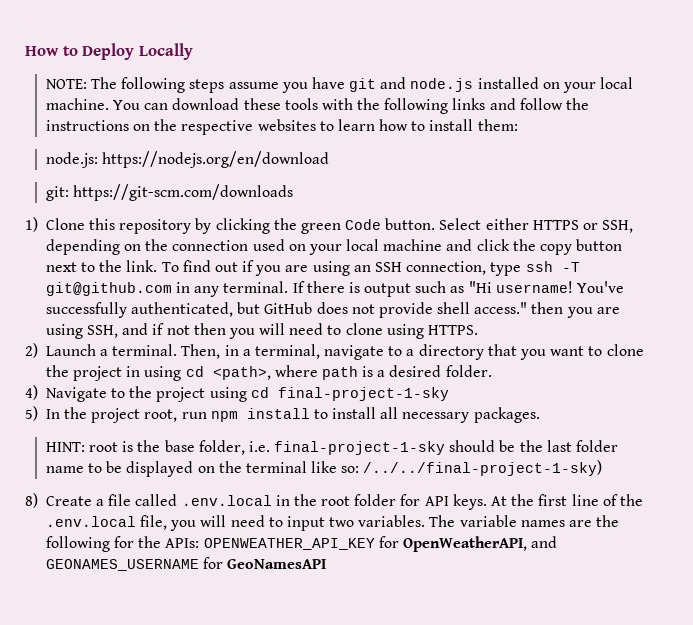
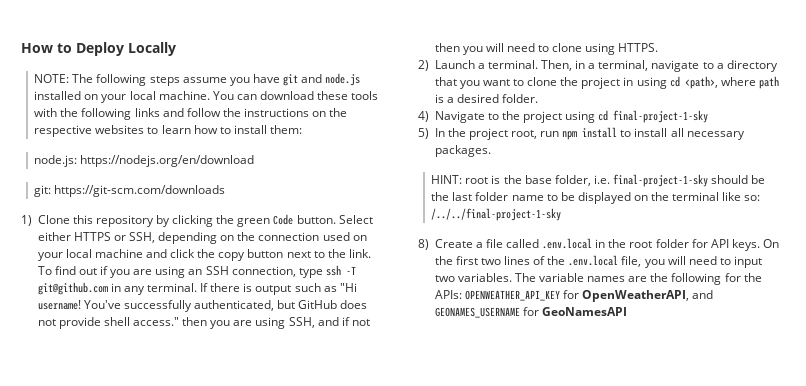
- HINT: root is the base folder, i.e. final-project-1-sky should be the last folder name to be displayed on the terminal like so: /../../final-project-1-sky)
+ HINT: root is the base folder, i.e. final-project-1-sky should be the last folder name to be displayed on the terminal like so: /../../final-project-1-sky
- At the first line of the .env.local file, you will need to input two variables.
+ On the first two lines of the .env.local file, you will need to input two variables.

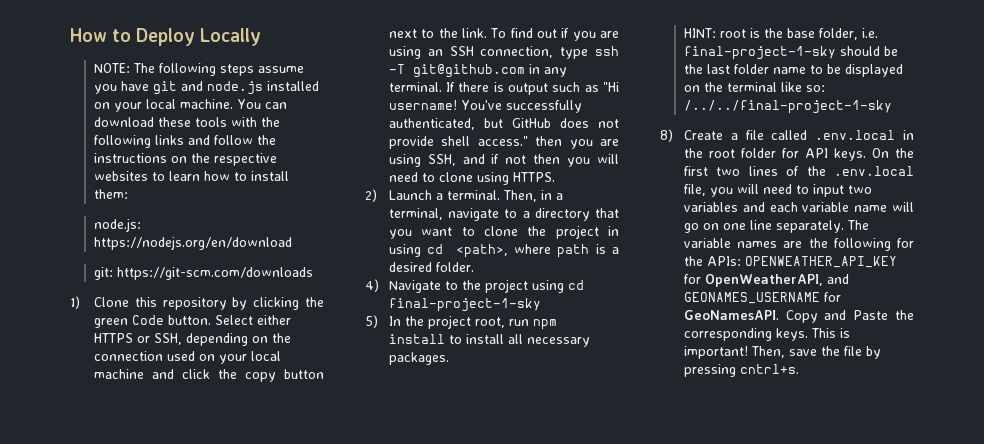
- On the first two lines of the .env.local file, you will need to input two variables.
+ On the first two lines of the .env.local file, you will need to input two variables and each variable name will go on one line separately.
- The variable names are the following for the APIs: OPENWEATHER_API_KEY for OpenWeatherAPI, and GEONAMES_USERNAME for GeoNamesAPI
+ The variable names are the following for the APIs: OPENWEATHER_API_KEY for OpenWeatherAPI, and GEONAMES_USERNAME for GeoNamesAPI. Copy and Paste the corresponding keys. This is important! Then, save the file by pressing cntrl+s.

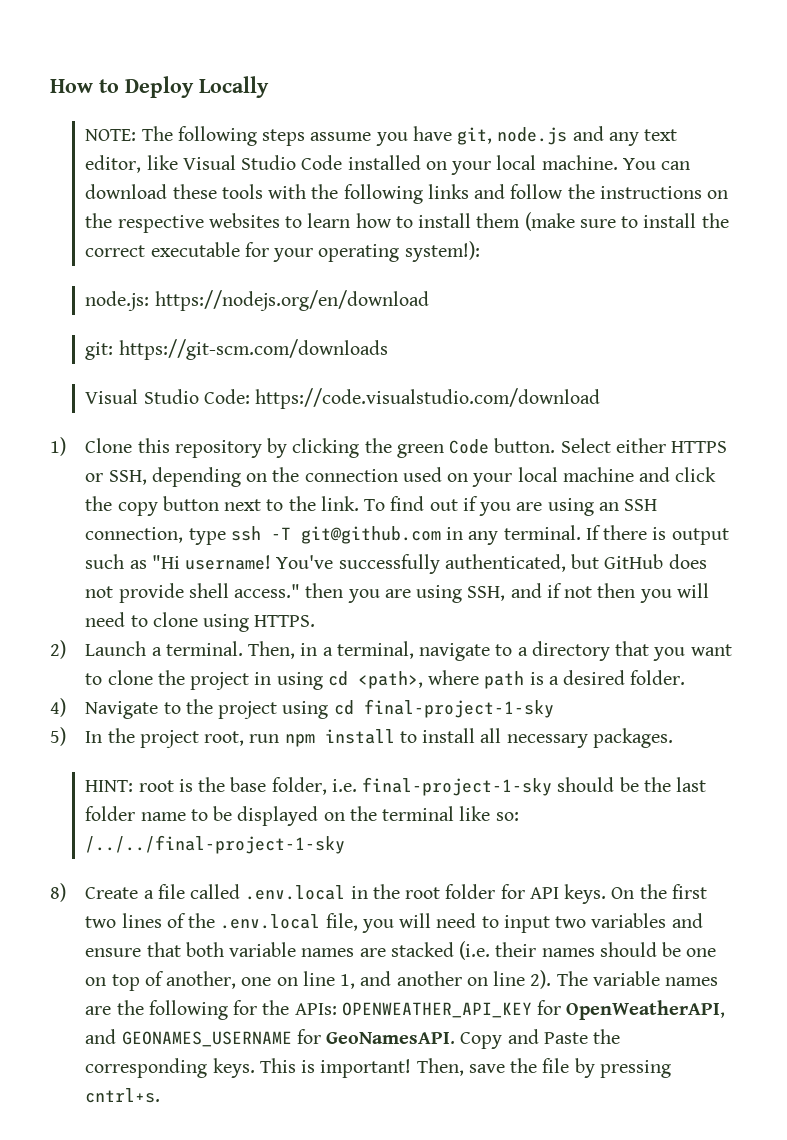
- NOTE: The following steps assume you have git and node.js installed on your local machine.
+ NOTE: The following steps assume you have git, node.js and any text editor, like Visual Studio Code installed on your local machine.
- You can download these tools with the following links and follow the instructions on the respective websites to learn how to install them:
+ You can download these tools with the following links and follow the instructions on the respective websites to learn how to install them (make sure to install the correct executable for your operating system!):
+ Visual Studio Code: https://code.visualstudio.com/download
- On the first two lines of the .env.local file, you will need to input two variables and each variable name will go on one line separately.
+ On the first two lines of the .env.local file, you will need to input two variables and ensure that both variable names are stacked (i.e. their names should be one on top of another, one on line 1, and another on line 2).

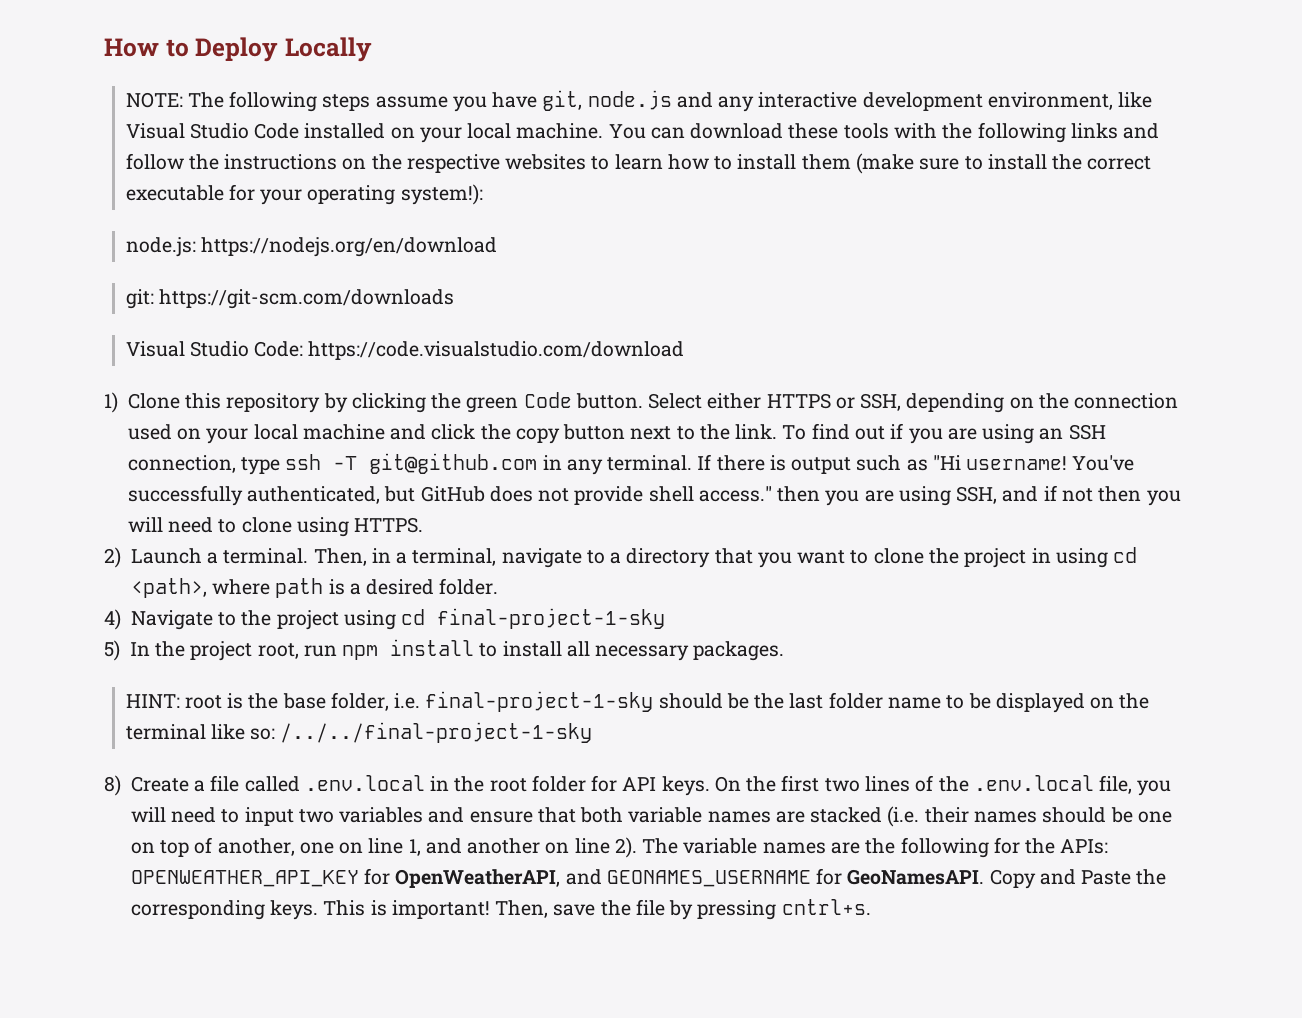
- NOTE: The following steps assume you have git, node.js and any text editor, like Visual Studio Code installed on your local machine.
+ NOTE: The following steps assume you have git, node.js and any interactive development environment, like Visual Studio Code installed on your local machine.

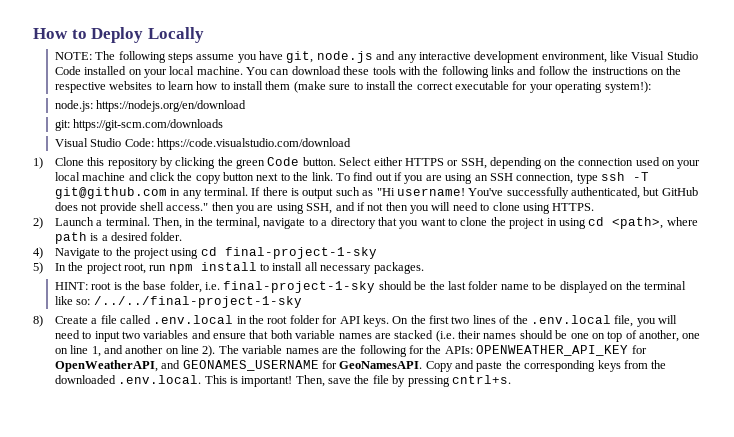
- Then, in a terminal, navigate to a directory that you want to clone the project in using cd <path>, where path is a desired folder.
+ Then, in the terminal, navigate to a directory that you want to clone the project in using cd <path>, where path is a desired folder.
- Copy and Paste the corresponding keys. This is important!
+ Copy and paste the corresponding keys from the downloaded .env.local. This is important!

